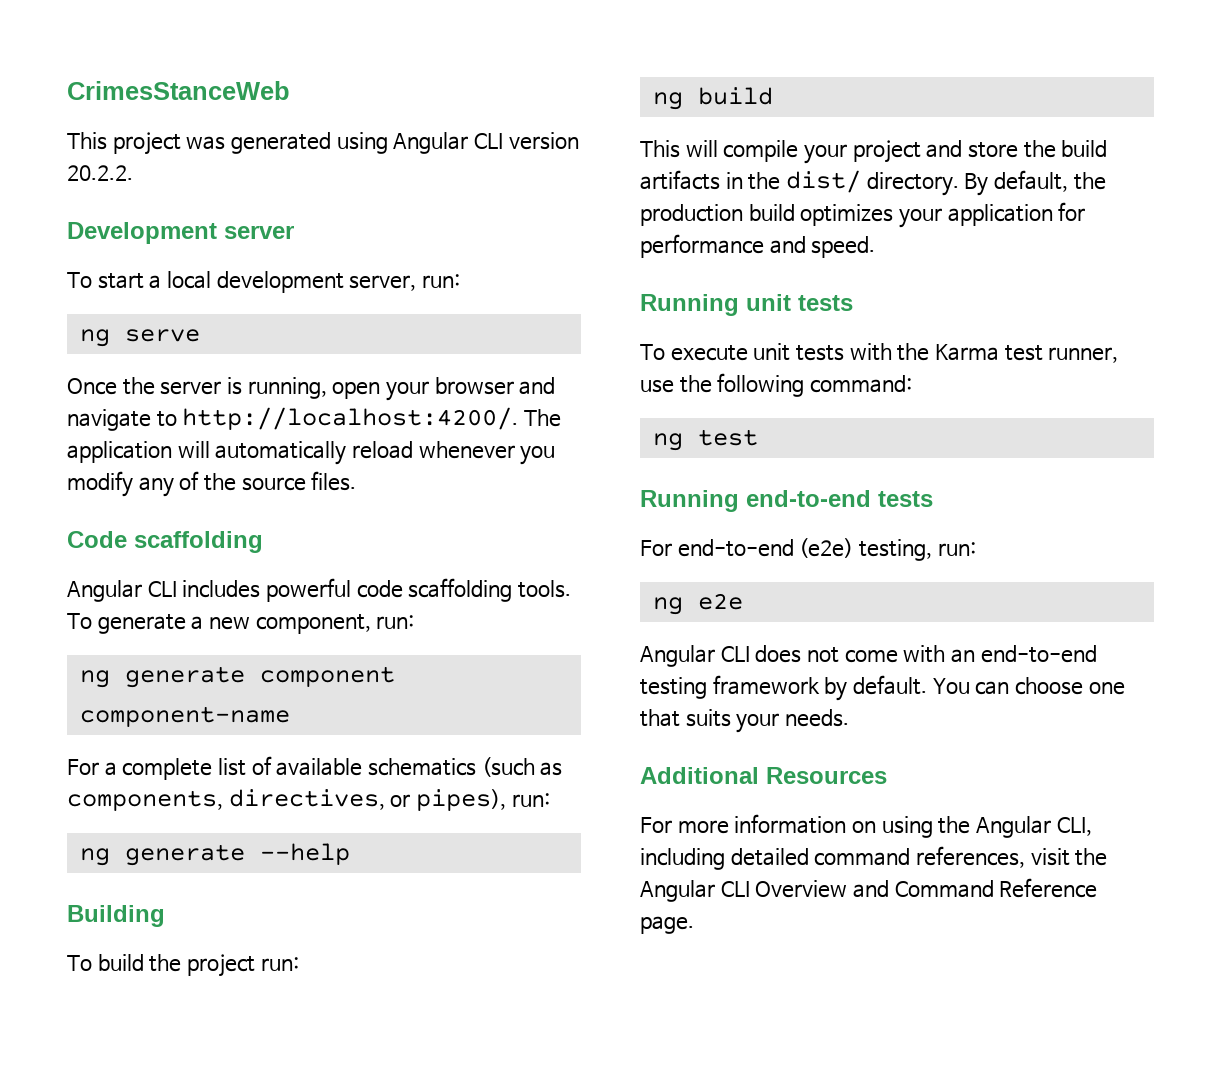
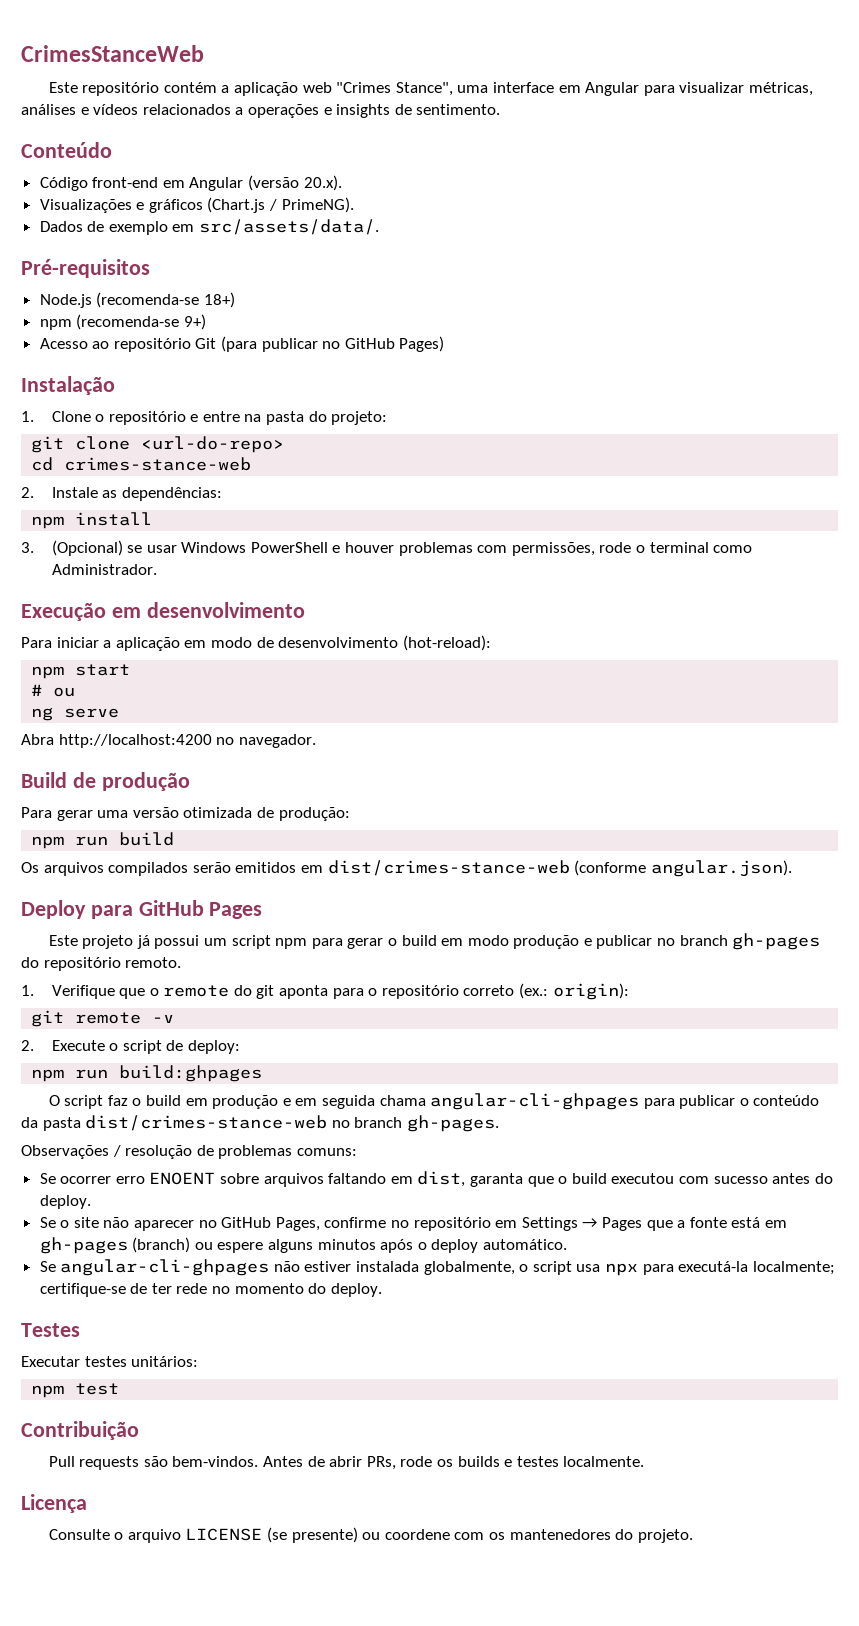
- This project was generated using Angular CLI version 20.2.2.
- Development server
- To start a local development server, run:
+ Este repositório contém a aplicação web "Crimes Stance", uma interface em Angular para visualizar métricas, análises e vídeos relacionados a operações e insights de sentimento.
+ Conteúdo
+ Código front-end em Angular (versão 20.x).
+ Visualizações e gráficos (Chart.js / PrimeNG).
+ Dados de exemplo em src/assets/data/.
+ Pré-requisitos
+ Node.js (recomenda-se 18+)
+ npm (recomenda-se 9+)
+ Acesso ao repositório Git (para publicar no GitHub Pages)
+ Instalação
+ 1. Clone o repositório e entre na pasta do projeto:
+ git clone <url-do-repo>
+ cd crimes-stance-web
+ 2. Instale as dependências:
+ npm install
+ 3. (Opcional) se usar Windows PowerShell e houver problemas com permissões, rode o terminal como Administrador.
+ Execução em desenvolvimento
+ Para iniciar a aplicação em modo de desenvolvimento (hot-reload):
+ npm start
+ # ou
  ng serve
- Once the server is running, open your browser and navigate to http://localhost:4200/. The application will automatically reload whenever you modify any of the source files.
- Code scaffolding
- Angular CLI includes powerful code scaffolding tools. To generate a new component, run:
- ng generate component component-name
- For a complete list of available schematics (such as components, directives, or pipes), run:
- ng generate --help
- Building
- To build the project run:
- ng build
- This will compile your project and store the build artifacts in the dist/ directory. By default, the production build optimizes your application for performance and speed.
- Running unit tests
- To execute unit tests with the Karma test runner, use the following command:
- ng test
- Running end-to-end tests
- For end-to-end (e2e) testing, run:
- ng e2e
- Angular CLI does not come with an end-to-end testing framework by default. You can choose one that suits your needs.
- Additional Resources
- For more information on using the Angular CLI, including detailed command references, visit the Angular CLI Overview and Command Reference page.
+ Abra http://localhost:4200 no navegador.
+ Build de produção
+ Para gerar uma versão otimizada de produção:
+ npm run build
+ Os arquivos compilados serão emitidos em dist/crimes-stance-web (conforme angular.json).
+ Deploy para GitHub Pages
+ Este projeto já possui um script npm para gerar o build em modo produção e publicar no branch gh-pages do repositório remoto.
+ 1. Verifique que o remote do git aponta para o repositório correto (ex.: origin):
+ git remote -v
+ 2. Execute o script de deploy:
+ npm run build:ghpages
+ O script faz o build em produção e em seguida chama angular-cli-ghpages para publicar o conteúdo da pasta dist/crimes-stance-web no branch gh-pages.
+ Observações / resolução de problemas comuns:
+ Se ocorrer erro ENOENT sobre arquivos faltando em dist, garanta que o build executou com sucesso antes do deploy.
+ Se o site não aparecer no GitHub Pages, confirme no repositório em Settings → Pages que a fonte está em gh-pages (branch) ou espere alguns minutos após o deploy automático.
+ Se angular-cli-ghpages não estiver instalada globalmente, o script usa npx para executá-la localmente; certifique-se de ter rede no momento do deploy.
+ Testes
+ Executar testes unitários:
+ npm test
+ Contribuição
+ Pull requests são bem-vindos. Antes de abrir PRs, rode os builds e testes localmente.
+ Licença
+ Consulte o arquivo LICENSE (se presente) ou coordene com os mantenedores do projeto.

